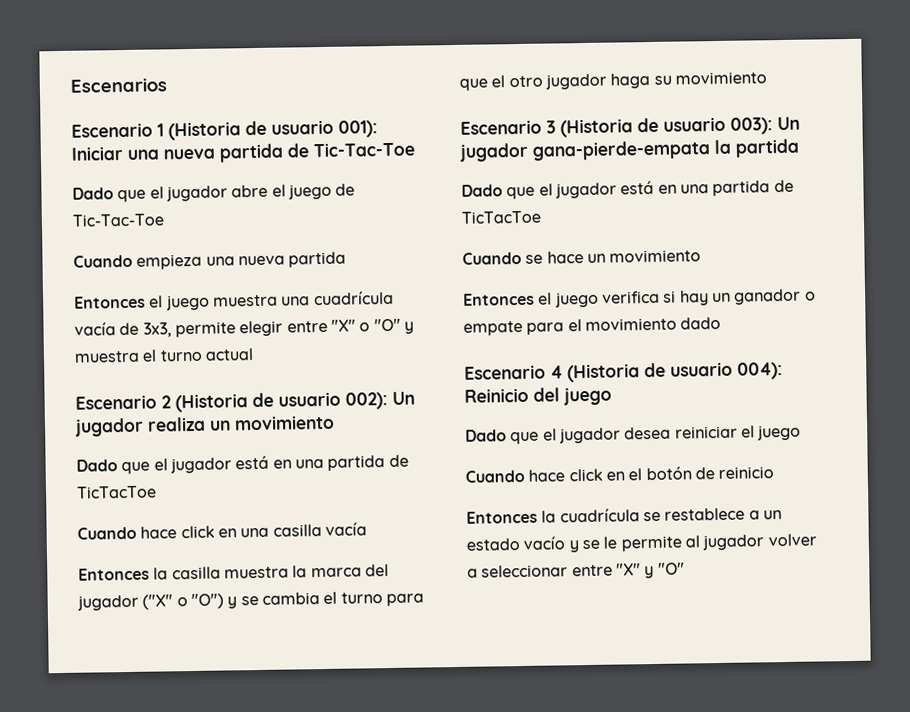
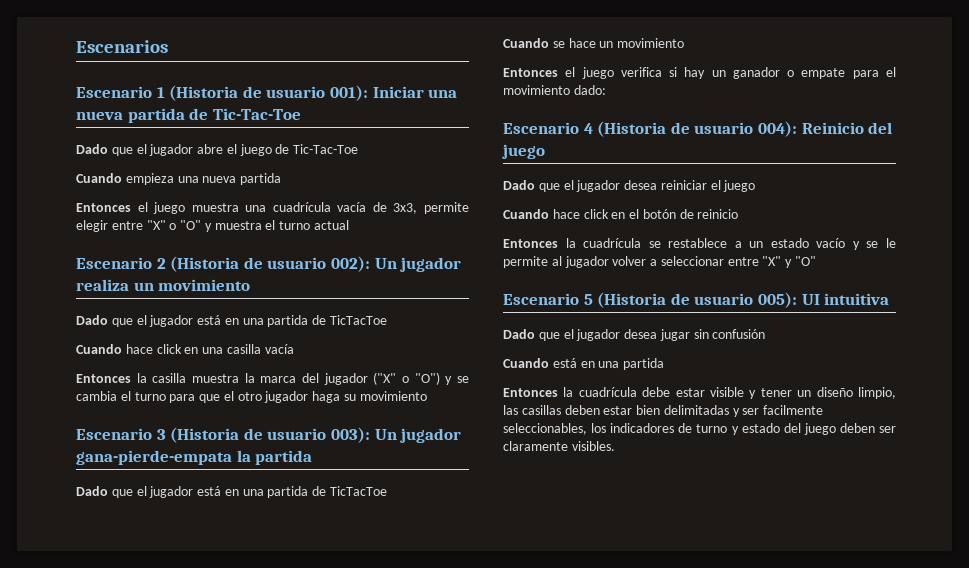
- Entonces el juego verifica si hay un ganador o empate para el movimiento dado
+ Entonces el juego verifica si hay un ganador o empate para el movimiento dado:
+ Escenario 5 (Historia de usuario 005): UI intuitiva
+ Dado que el jugador desea jugar sin confusión
+ Cuando está en una partida
+ Entonces la cuadrícula debe estar visible y tener un diseño limpio, las casillas deben estar bien delimitadas y ser facilmente seleccionables, los indicadores de turno y estado del juego deben ser claramente visibles.

